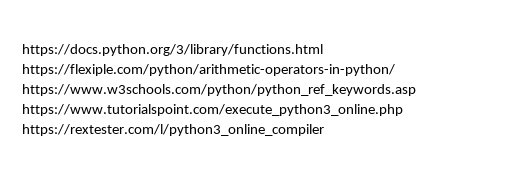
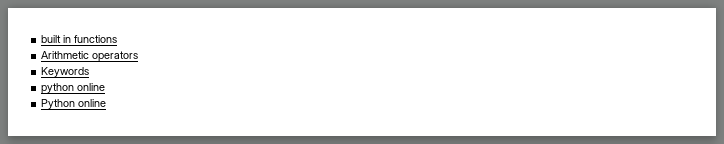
- https://docs.python.org/3/library/functions.html https://flexiple.com/python/arithmetic-operators-in-python/ https://www.w3schools.com/python/python_ref_keywords.asp https://www.tutorialspoint.com/execute_python3_online.php https://rextester.com/l/python3_online_compiler
+ built in functions
+ Arithmetic operators
+ Keywords
+ python online
+ Python online

